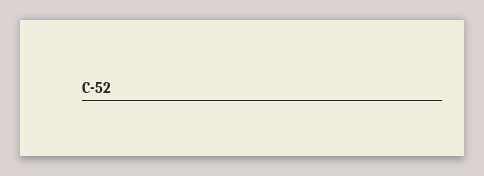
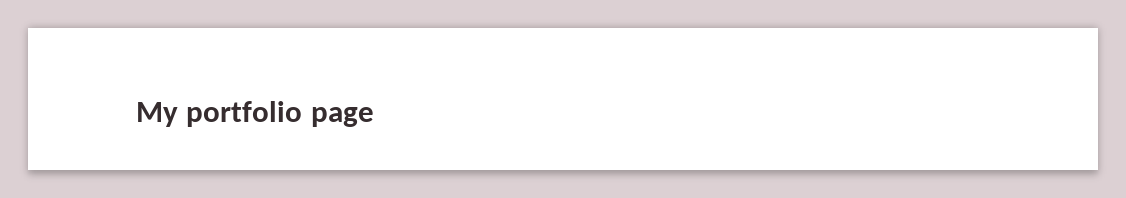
- C-52
+ My portfolio page

